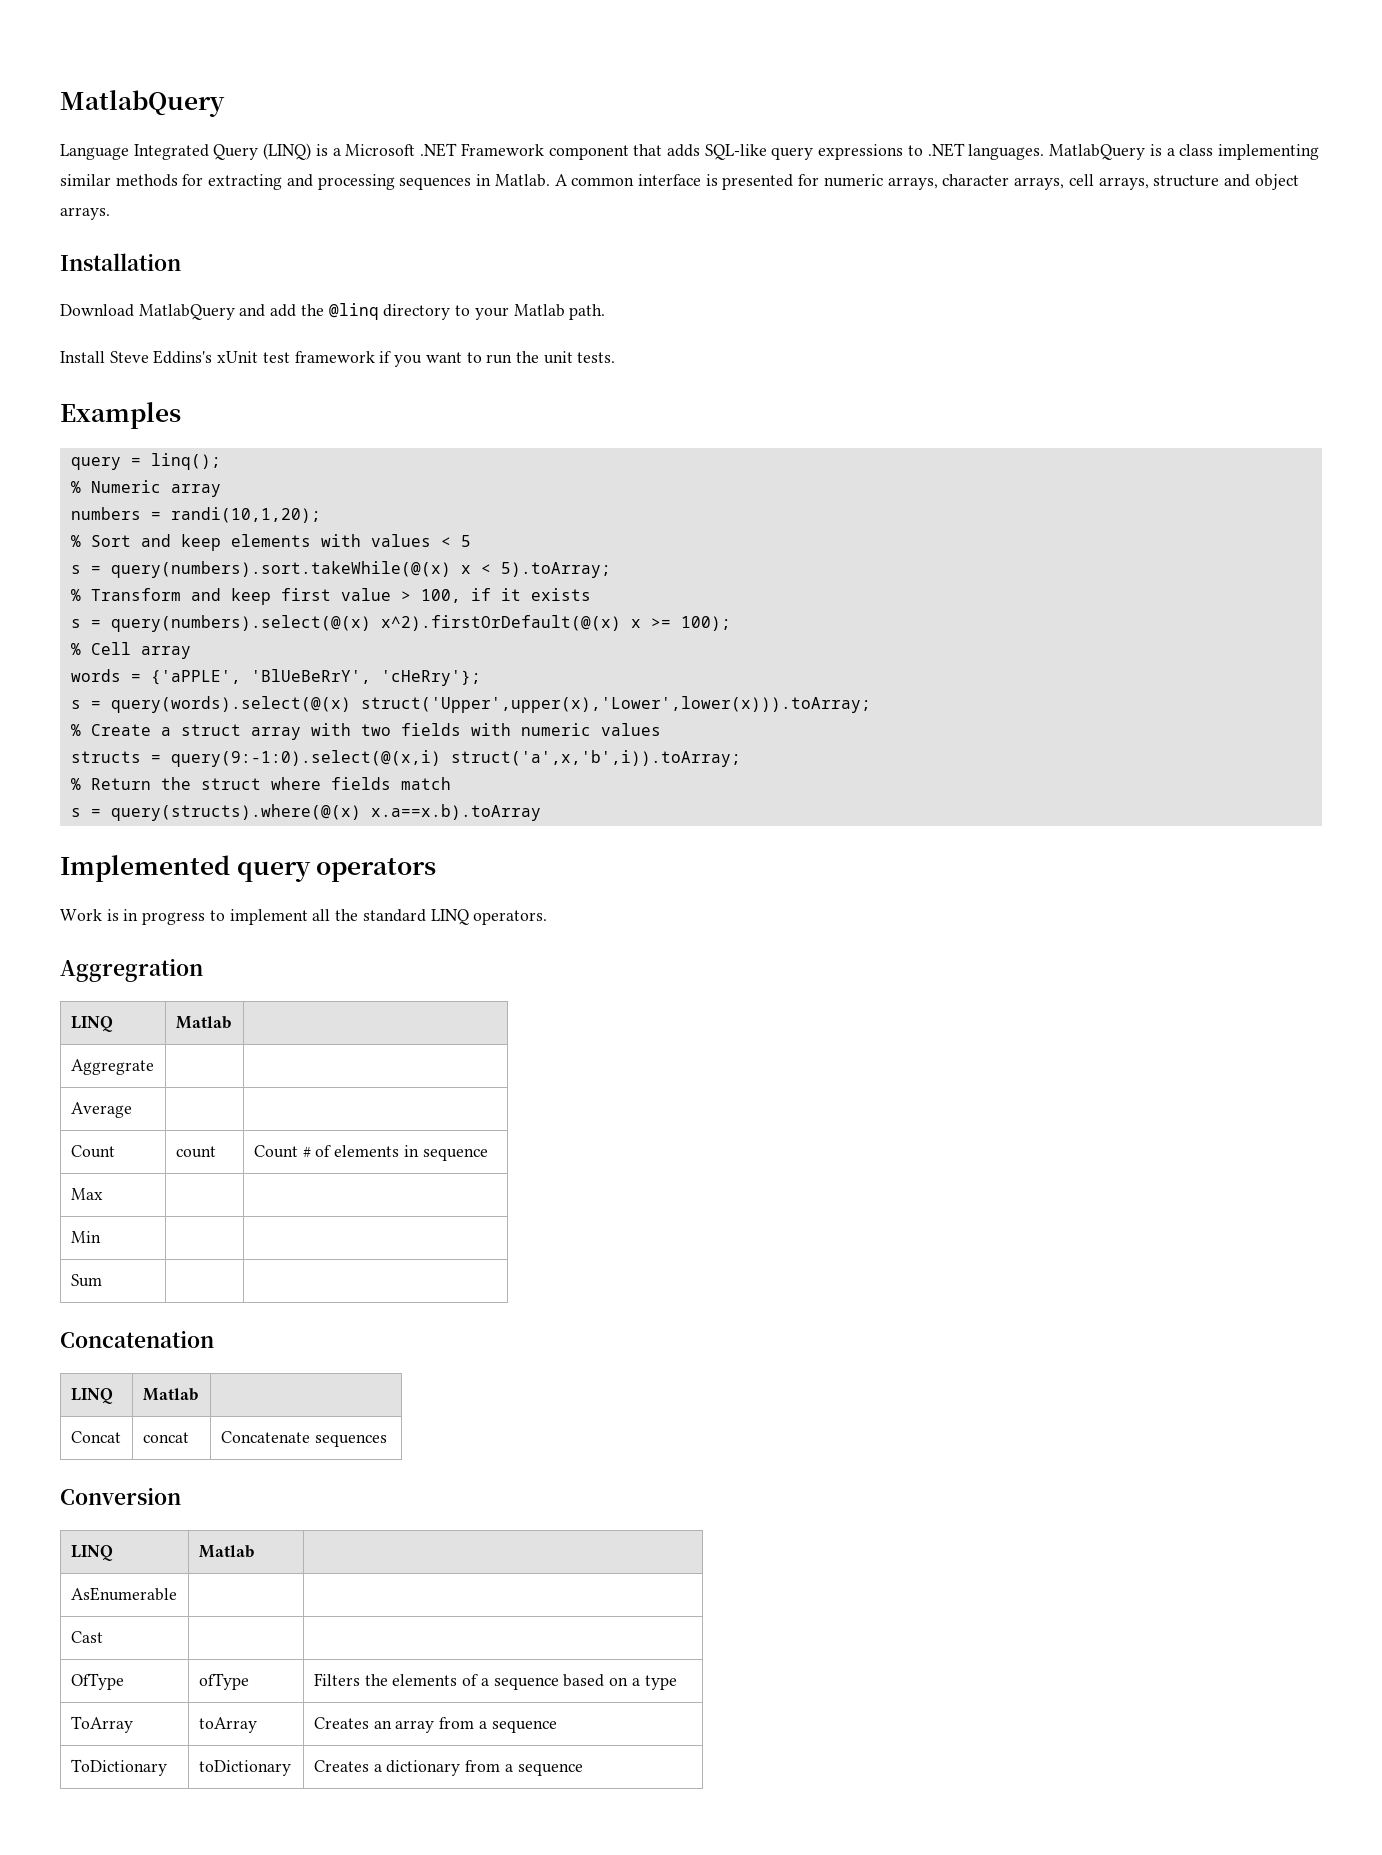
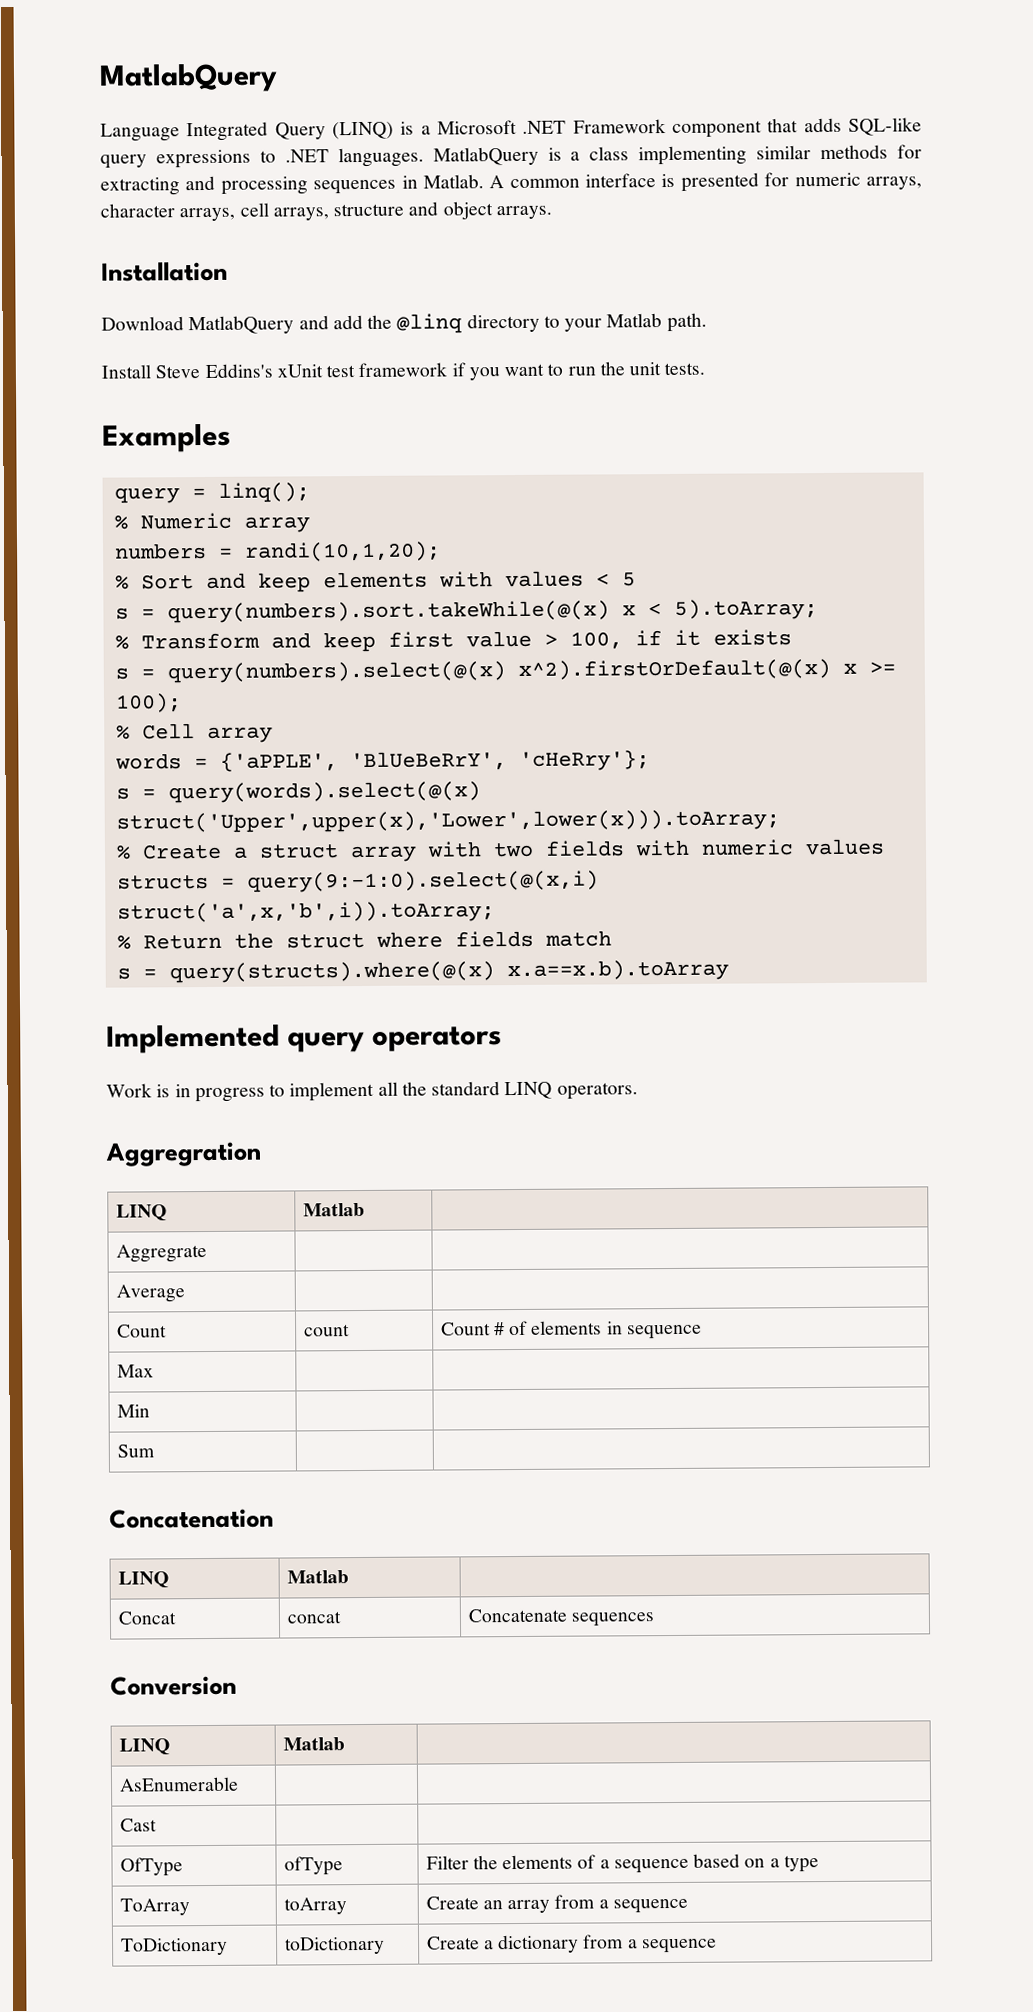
- OfType | ofType | Filters the elements of a sequence based on a type
+ OfType | ofType | Filter the elements of a sequence based on a type
- ToArray | toArray | Creates an array from a sequence
+ ToArray | toArray | Create an array from a sequence
- ToDictionary | toDictionary | Creates a dictionary from a sequence
+ ToDictionary | toDictionary | Create a dictionary from a sequence

